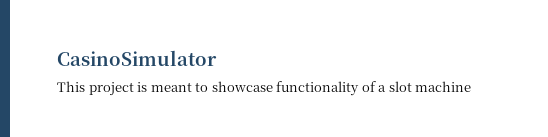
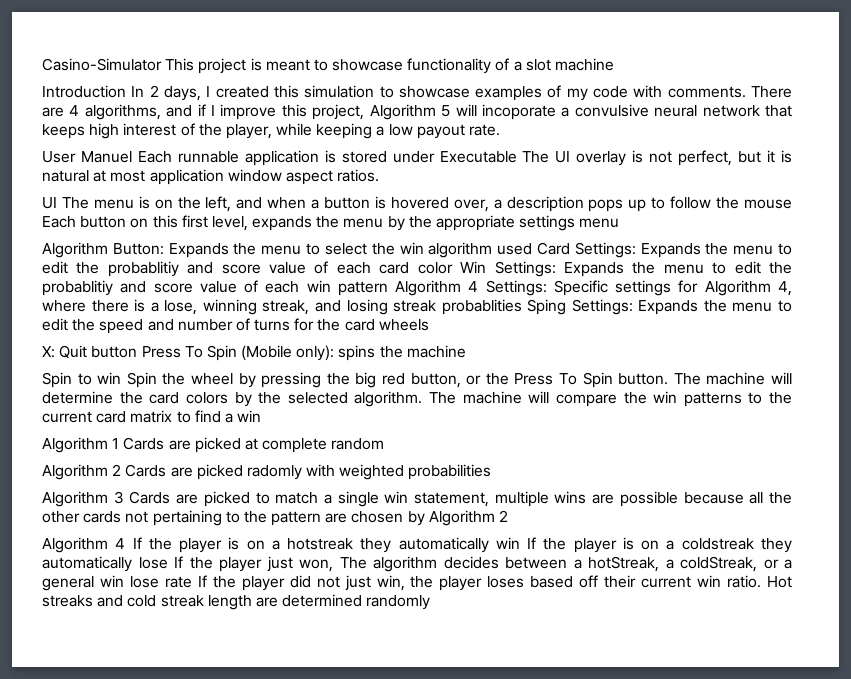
- CasinoSimulator
- This project is meant to showcase functionality of a slot machine
+ Casino-Simulator This project is meant to showcase functionality of a slot machine
+ Introduction In 2 days, I created this simulation to showcase examples of my code with comments. There are 4 algorithms, and if I improve this project, Algorithm 5 will incoporate a convulsive neural network that keeps high interest of the player, while keeping a low payout rate.
+ User Manuel Each runnable application is stored under Executable The UI overlay is not perfect, but it is natural at most application window aspect ratios.
+ UI The menu is on the left, and when a button is hovered over, a description pops up to follow the mouse Each button on this first level, expands the menu by the appropriate settings menu
+ Algorithm Button: Expands the menu to select the win algorithm used Card Settings: Expands the menu to edit the probablitiy and score value of each card color Win Settings: Expands the menu to edit the probablitiy and score value of each win pattern Algorithm 4 Settings: Specific settings for Algorithm 4, where there is a lose, winning streak, and losing streak probablities Sping Settings: Expands the menu to edit the speed and number of turns for the card wheels
+ X: Quit button Press To Spin (Mobile only): spins the machine
+ Spin to win Spin the wheel by pressing the big red button, or the Press To Spin button. The machine will determine the card colors by the selected algorithm. The machine will compare the win patterns to the current card matrix to find a win
+ Algorithm 1 Cards are picked at complete random
+ Algorithm 2 Cards are picked radomly with weighted probabilities
+ Algorithm 3 Cards are picked to match a single win statement, multiple wins are possible because all the other cards not pertaining to the pattern are chosen by Algorithm 2
+ Algorithm 4 If the player is on a hotstreak they automatically win If the player is on a coldstreak they automatically lose If the player just won, The algorithm decides between a hotStreak, a coldStreak, or a general win lose rate If the player did not just win, the player loses based off their current win ratio. Hot streaks and cold streak length are determined randomly

